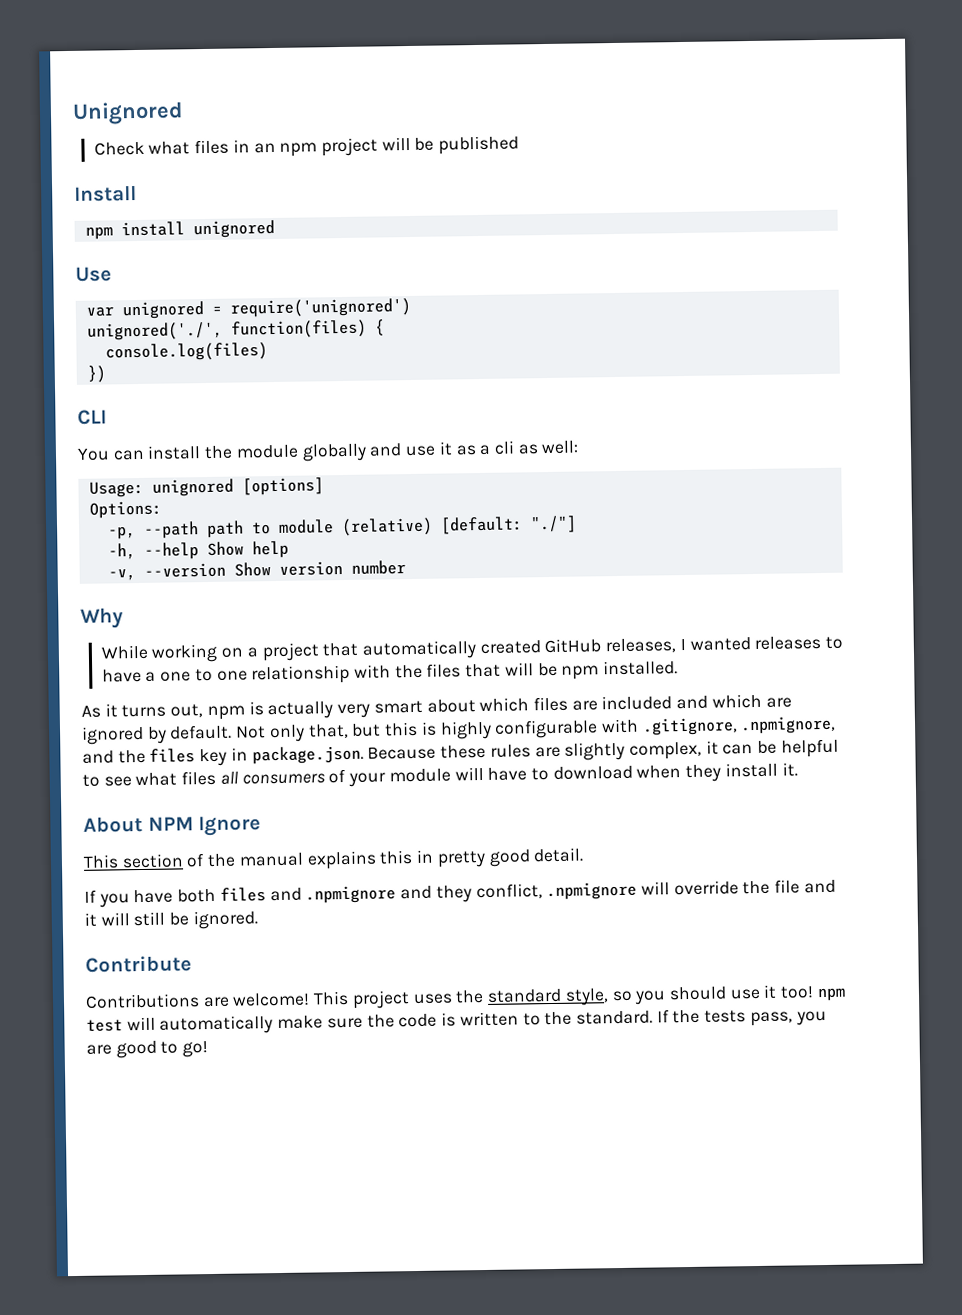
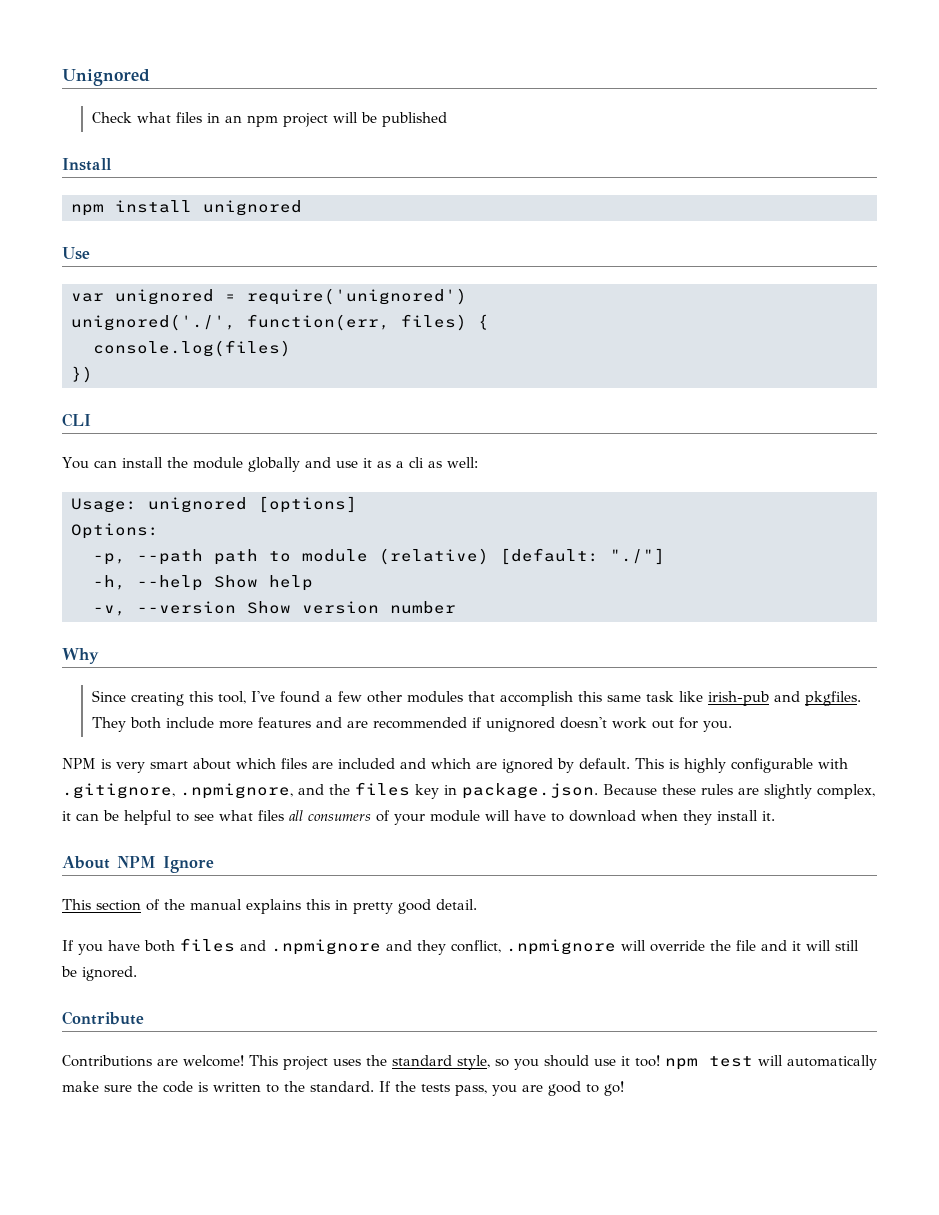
- unignored('./', function(files) {
+ unignored('./', function(err, files) {
- While working on a project that automatically created GitHub releases, I wanted releases to have a one to one relationship with the files that will be npm installed.
- As it turns out, npm is actually very smart about which files are included and which are ignored by default.
+ Since creating this tool, I've found a few other modules that accomplish this same task like irish-pub and pkgfiles. They both include more features and are recommended if unignored doesn't work out for you.
+ NPM is very smart about which files are included and which are ignored by default.
- Not only that, but this is highly configurable with .gitignore, .npmignore, and the files key in package.json. Because these rules are slightly complex, it can be helpful to see what files all consumers of your module will have to download when they install it.
+ This is highly configurable with .gitignore, .npmignore, and the files key in package.json. Because these rules are slightly complex, it can be helpful to see what files all consumers of your module will have to download when they install it.

